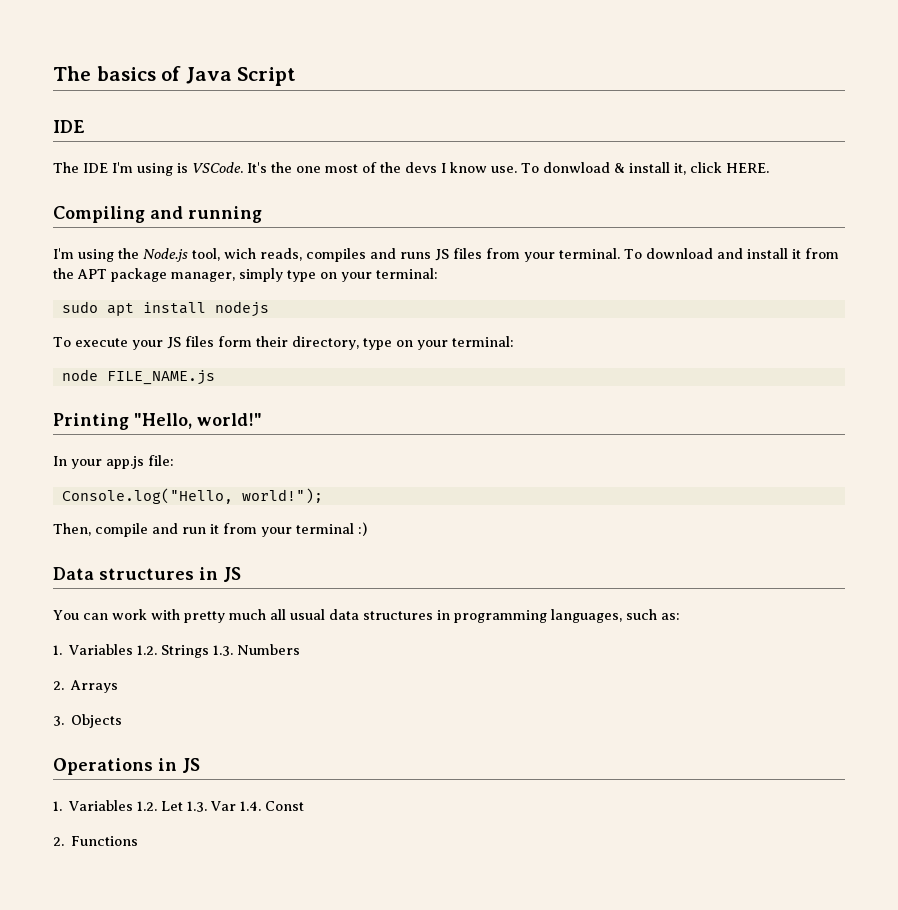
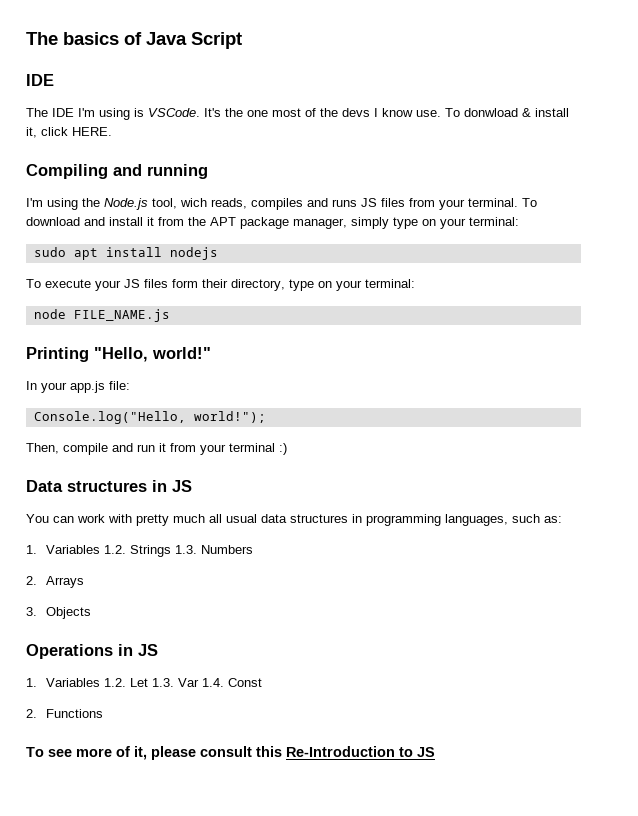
+ To see more of it, please consult this Re-Introduction to JS

